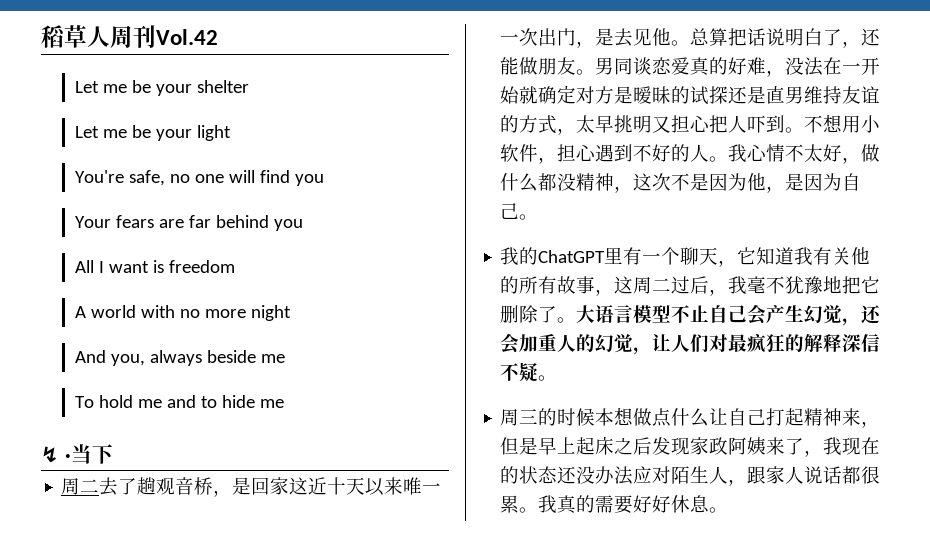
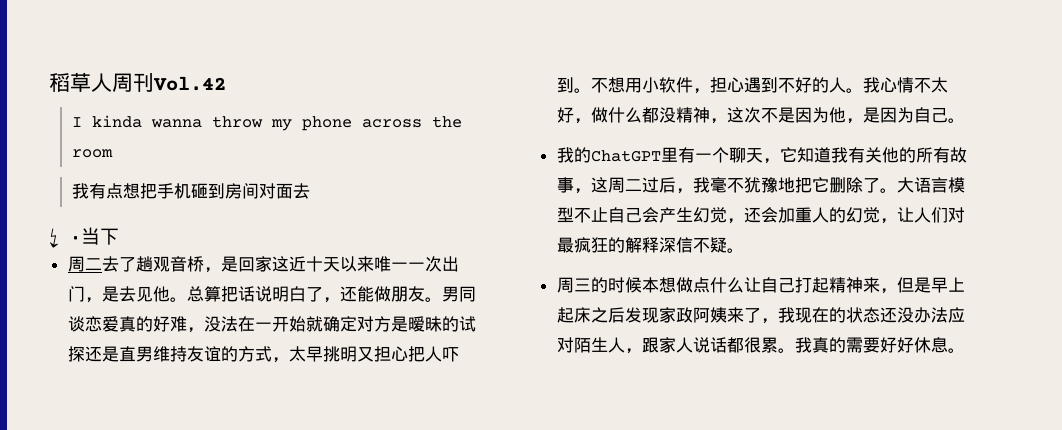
- Let me be your shelter
- Let me be your light
- You're safe, no one will find you
- Your fears are far behind you
- All I want is freedom
- A world with no more night
- And you, always beside me
- To hold me and to hide me
+ I kinda wanna throw my phone across the room
+ 我有点想把手机砸到房间对面去

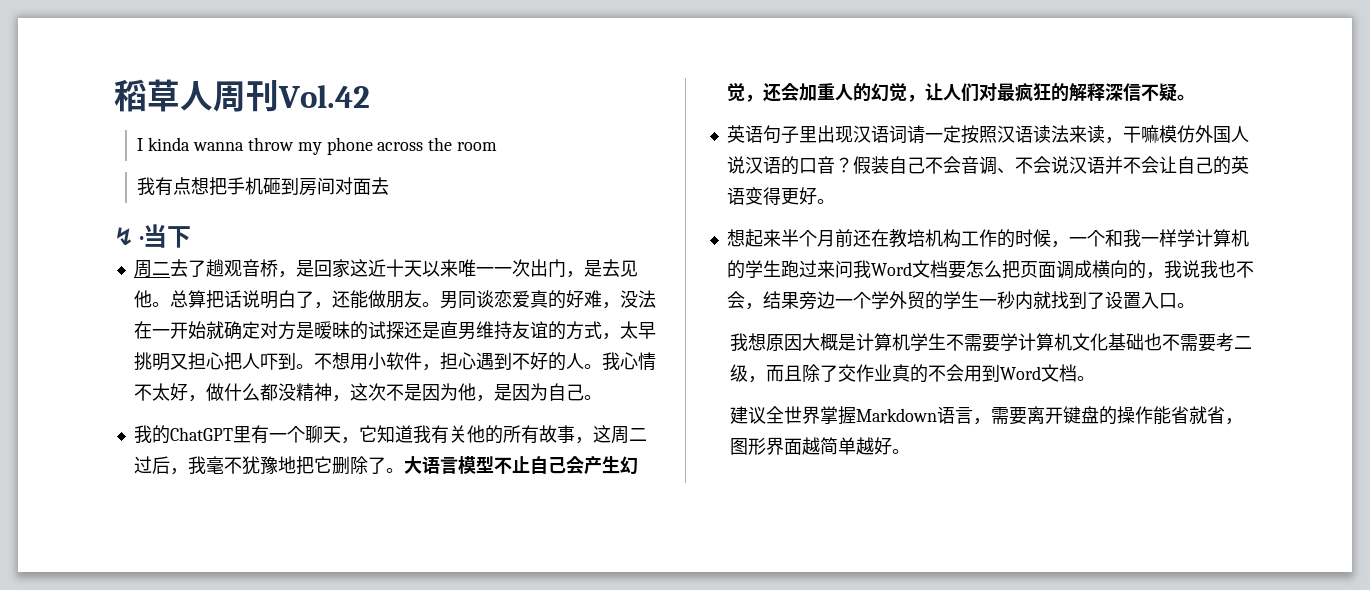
- 周三的时候本想做点什么让自己打起精神来，但是早上起床之后发现家政阿姨来了，我现在的状态还没办法应对陌生人，跟家人说话都很累。我真的需要好好休息。
+ 英语句子里出现汉语词请一定按照汉语读法来读，干嘛模仿外国人说汉语的口音？假装自己不会音调、不会说汉语并不会让自己的英语变得更好。
+ 想起来半个月前还在教培机构工作的时候，一个和我一样学计算机的学生跑过来问我Word文档要怎么把页面调成横向的，我说我也不会，结果旁边一个学外贸的学生一秒内就找到了设置入口。
+ 我想原因大概是计算机学生不需要学计算机文化基础也不需要考二级，而且除了交作业真的不会用到Word文档。
+ 建议全世界掌握Markdown语言，需要离开键盘的操作能省就省，图形界面越简单越好。

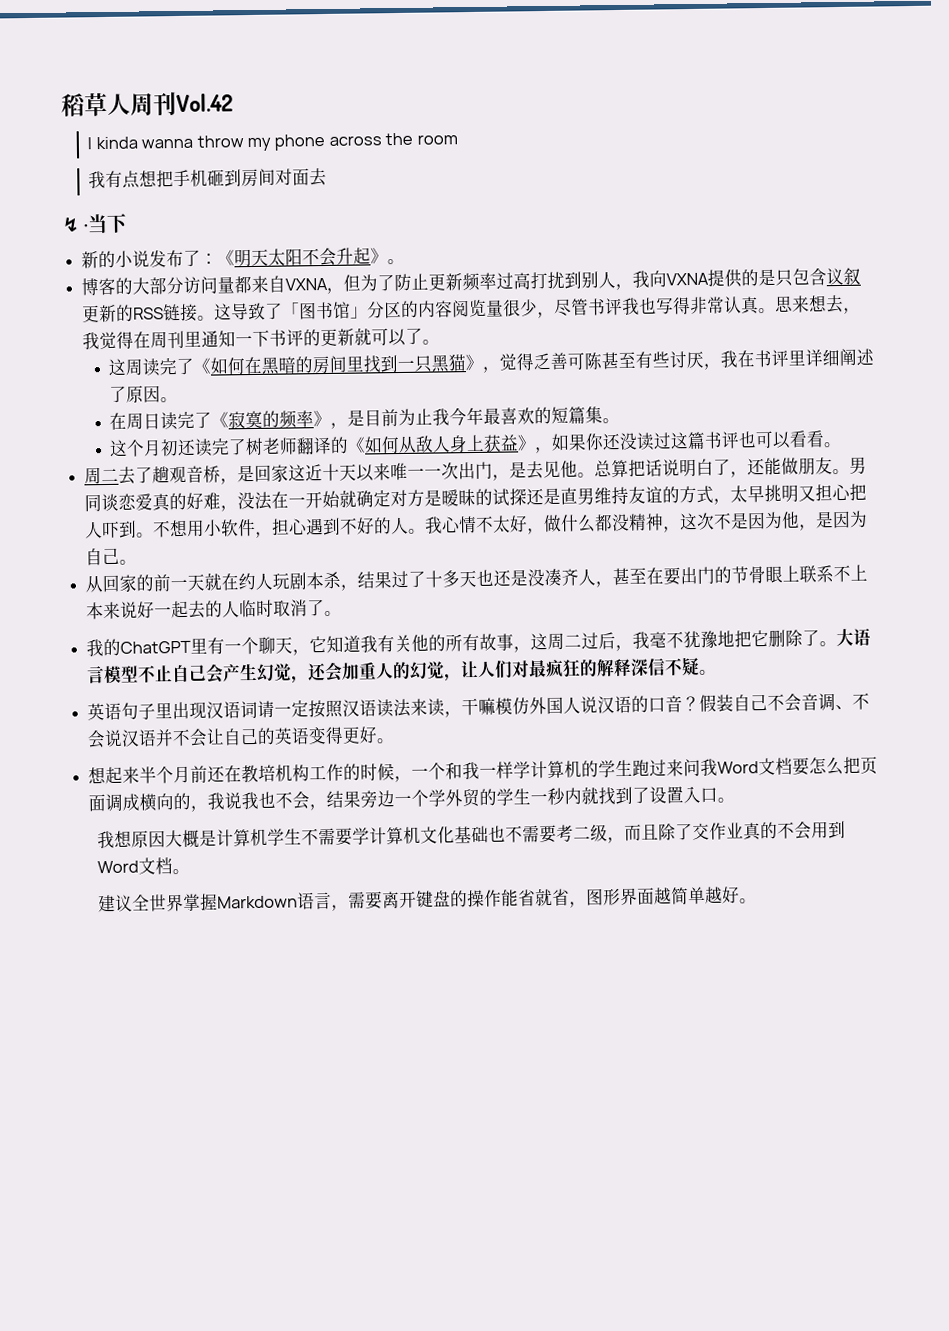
+ 新的小说发布了：《明天太阳不会升起》。
+ 博客的大部分访问量都来自VXNA，但为了防止更新频率过高打扰到别人，我向VXNA提供的是只包含议叙更新的RSS链接。这导致了「图书馆」分区的内容阅览量很少，尽管书评我也写得非常认真。思来想去，我觉得在周刊里通知一下书评的更新就可以了。
+ 这周读完了《如何在黑暗的房间里找到一只黑猫》，觉得乏善可陈甚至有些讨厌，我在书评里详细阐述了原因。
+ 在周日读完了《寂寞的频率》，是目前为止我今年最喜欢的短篇集。
+ 这个月初还读完了树老师翻译的《如何从敌人身上获益》，如果你还没读过这篇书评也可以看看。
+ 从回家的前一天就在约人玩剧本杀，结果过了十多天也还是没凑齐人，甚至在要出门的节骨眼上联系不上本来说好一起去的人临时取消了。

